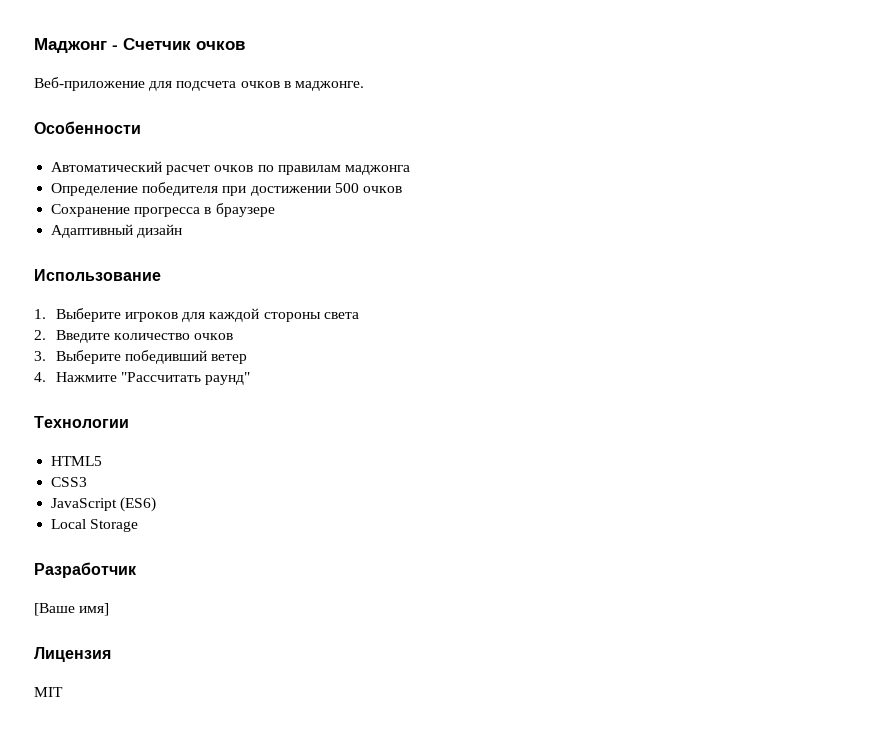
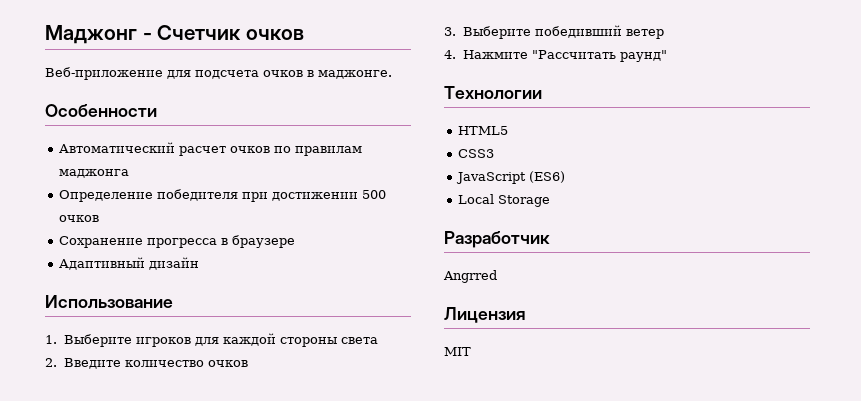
- [Ваше имя]
+ Angrred

